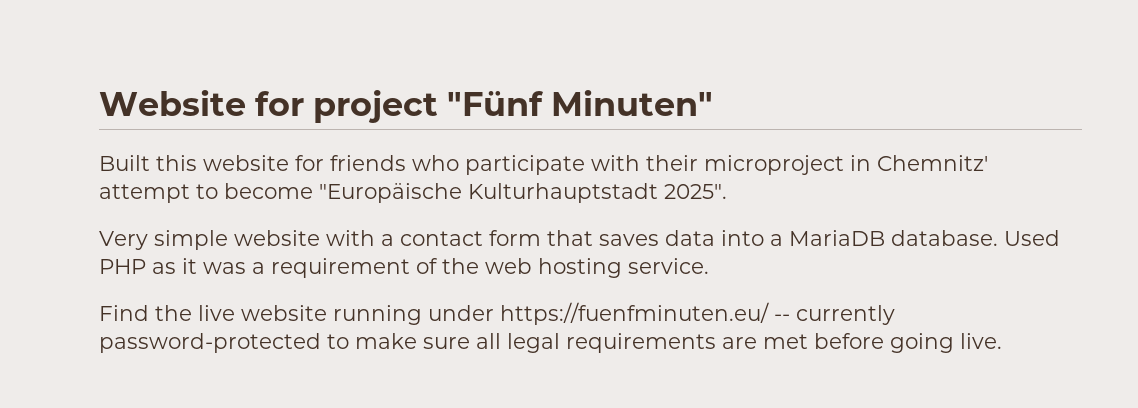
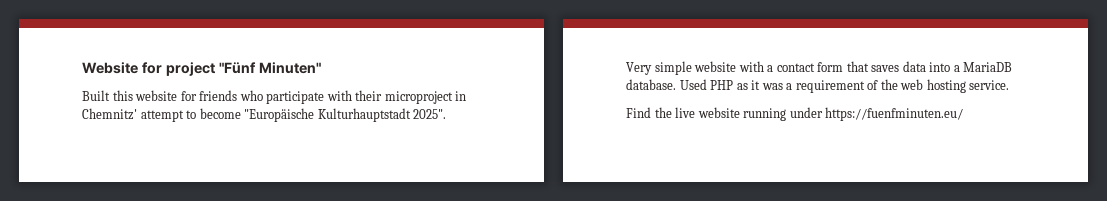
- Find the live website running under https://fuenfminuten.eu/ -- currently password-protected to make sure all legal requirements are met before going live.
+ Find the live website running under https://fuenfminuten.eu/

